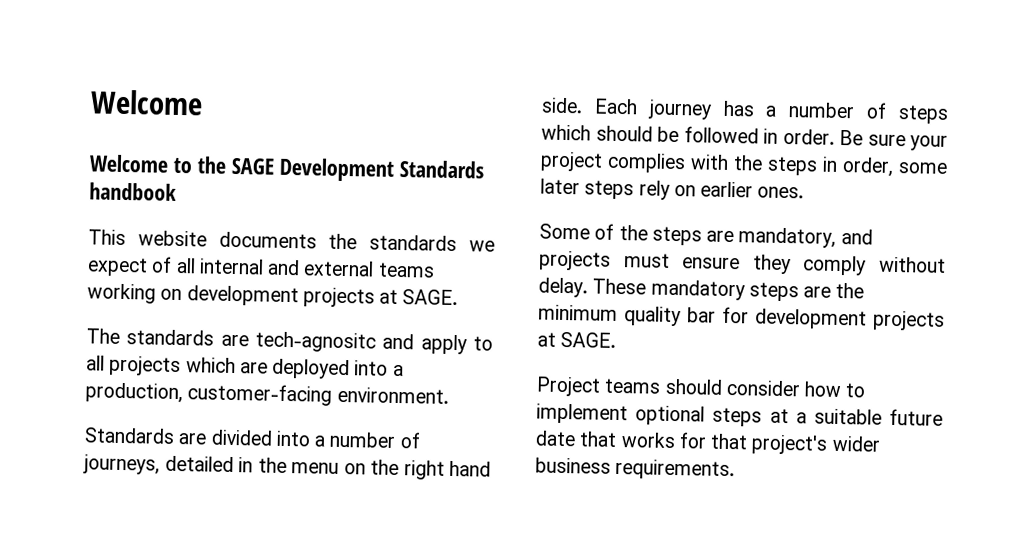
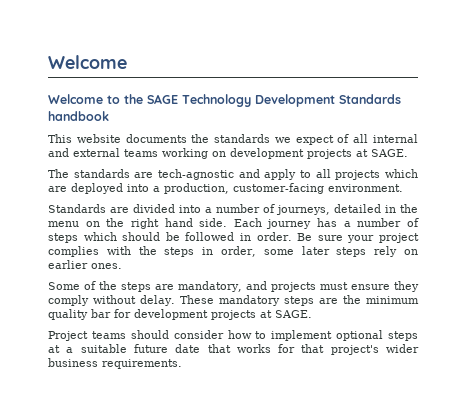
- Welcome to the SAGE Development Standards handbook
+ Welcome to the SAGE Technology Development Standards handbook
- The standards are tech-agnositc and apply to all projects which are deployed into a production, customer-facing environment.
+ The standards are tech-agnostic and apply to all projects which are deployed into a production, customer-facing environment.

